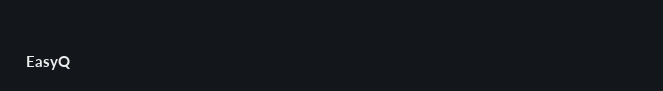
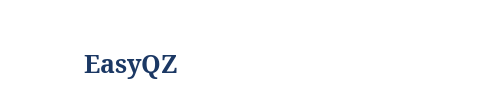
- EasyQ
+ EasyQZ

